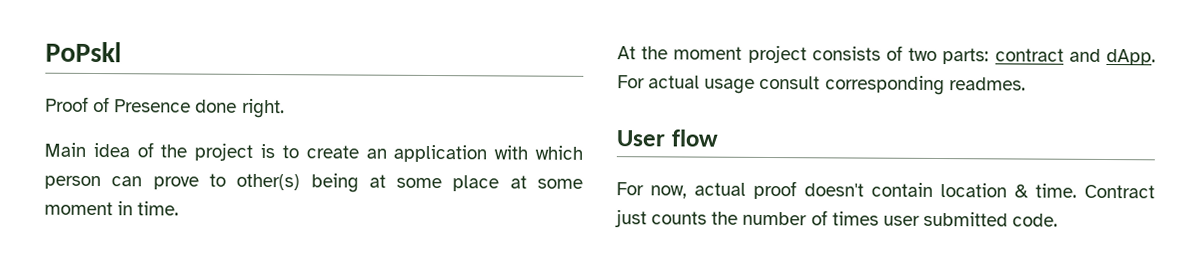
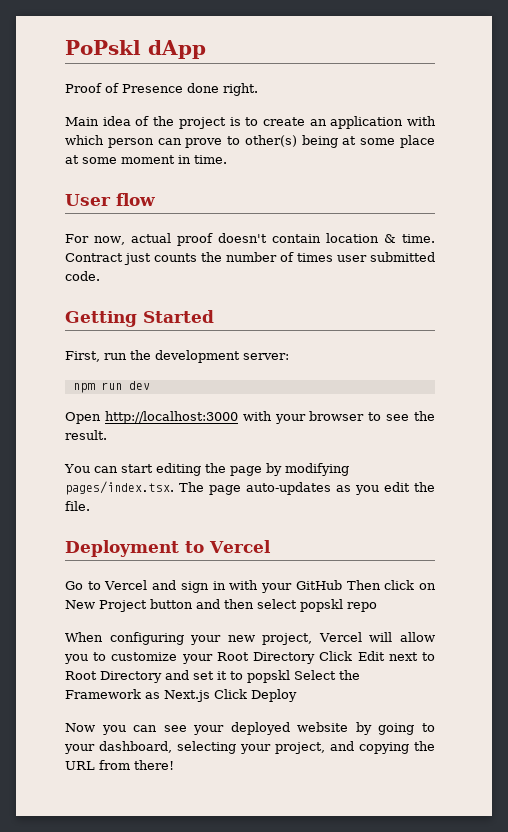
- PoPskl
+ PoPskl dApp
- At the moment project consists of two parts: contract and dApp. For actual usage consult corresponding readmes.
+ Getting Started
+ First, run the development server:
+ npm run dev
+ Open http://localhost:3000 with your browser to see the result.
+ You can start editing the page by modifying pages/index.tsx. The page auto-updates as you edit the file.
+ Deployment to Vercel
+ Go to Vercel and sign in with your GitHub Then click on New Project button and then select popskl repo
+ When configuring your new project, Vercel will allow you to customize your Root Directory Click Edit next to Root Directory and set it to popskl Select the Framework as Next.js Click Deploy
+ Now you can see your deployed website by going to your dashboard, selecting your project, and copying the URL from there!

